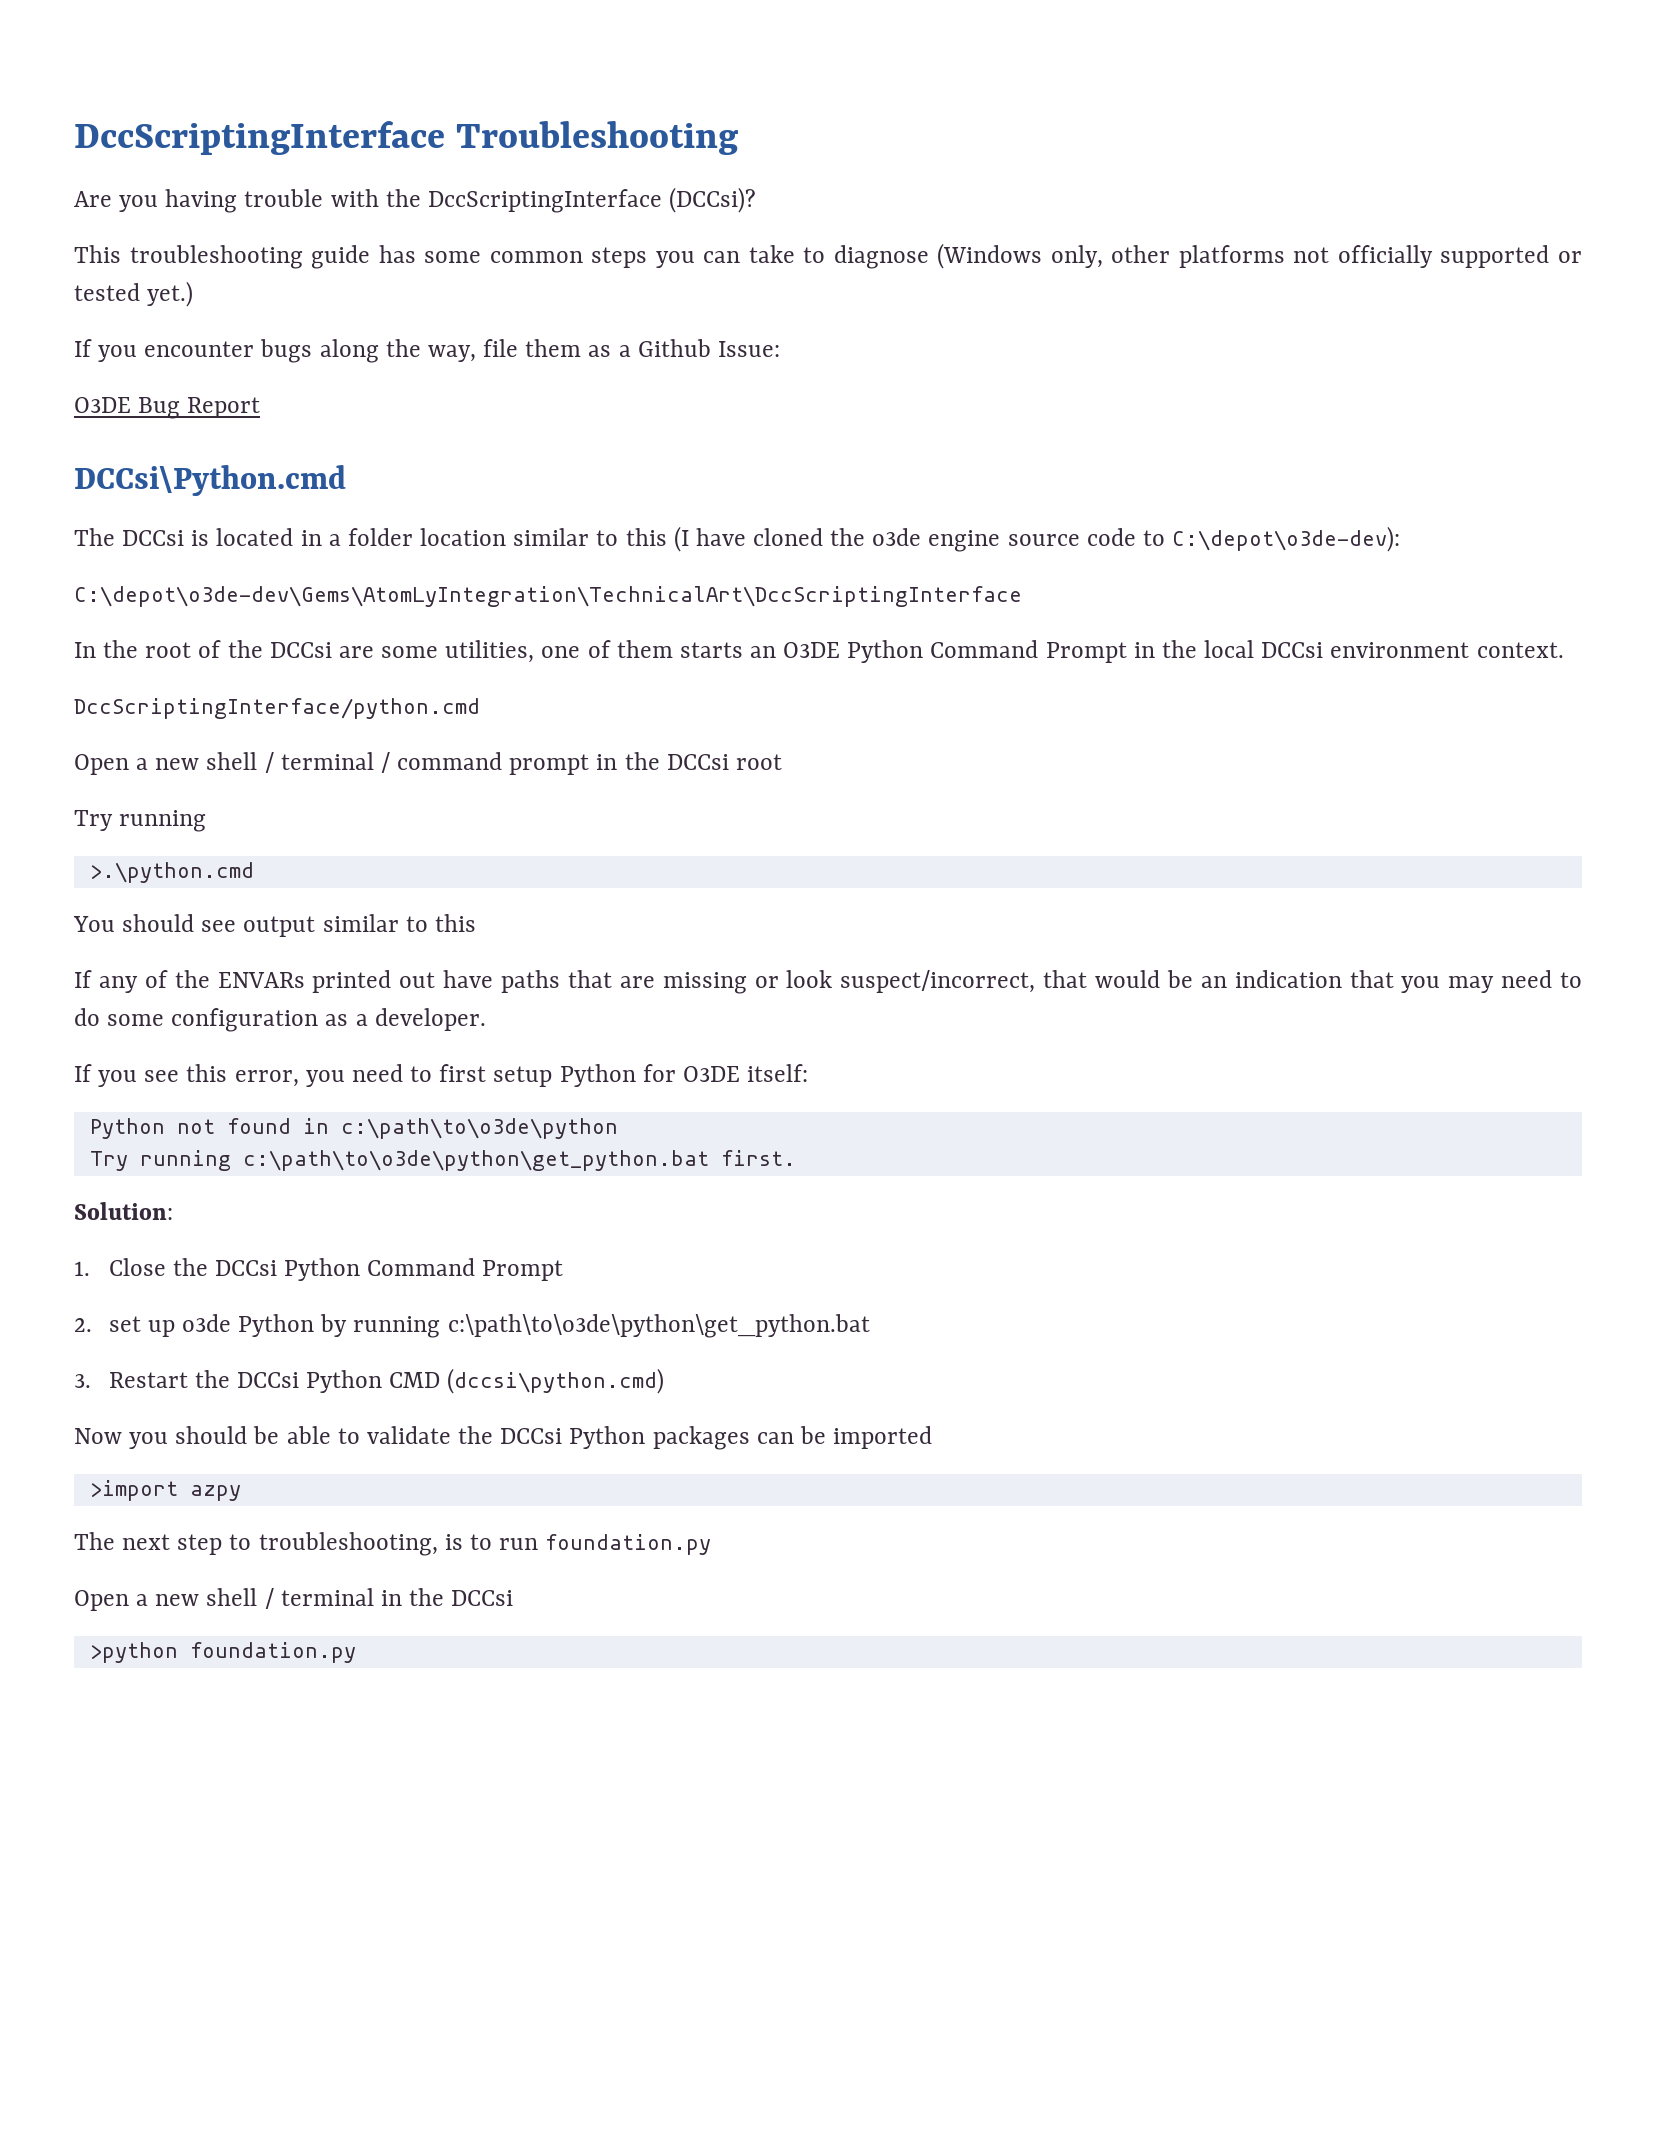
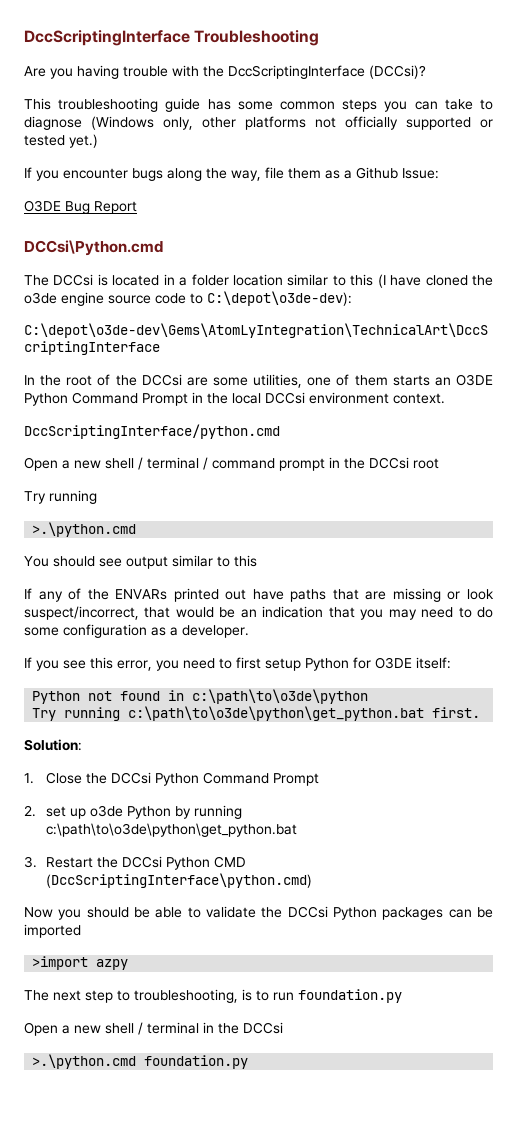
- 3. Restart the DCCsi Python CMD (dccsi\python.cmd)
+ 3. Restart the DCCsi Python CMD (DccScriptingInterface\python.cmd)
- >python foundation.py
+ >.\python.cmd foundation.py

